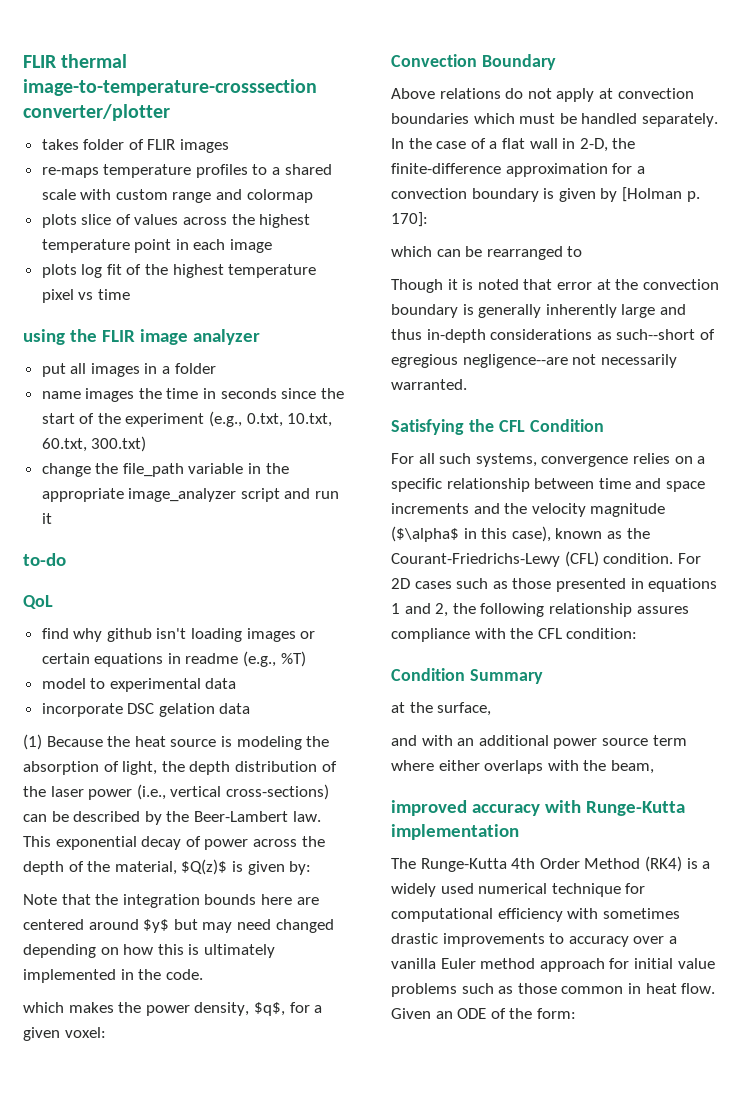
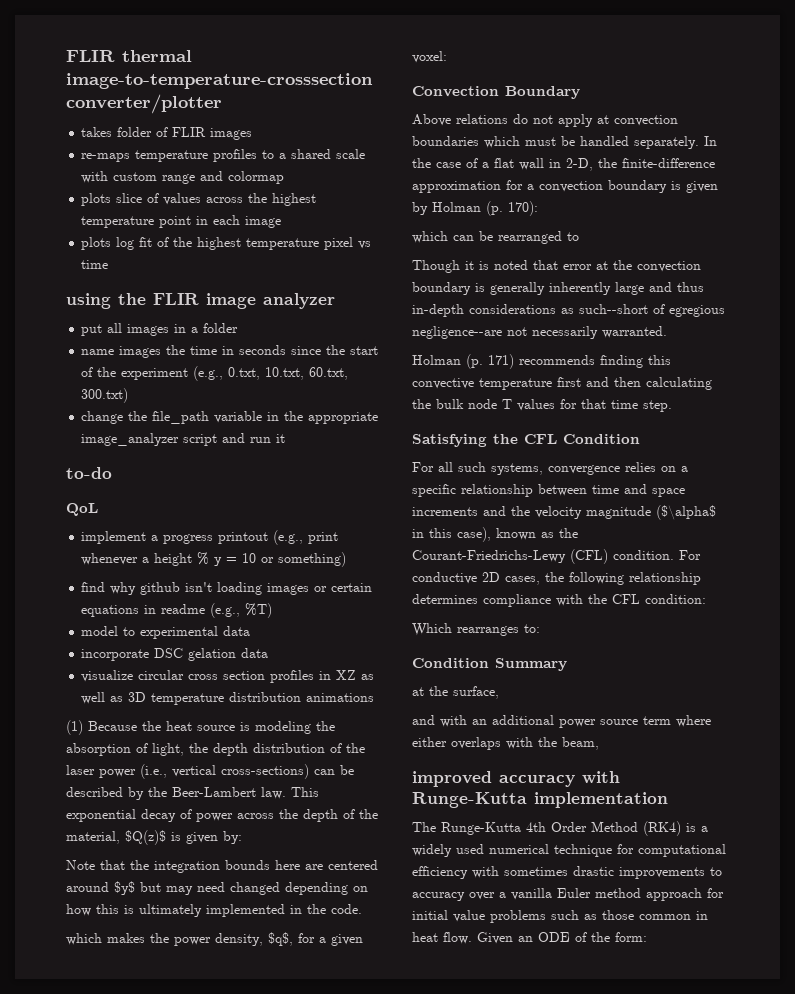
+ implement a progress printout (e.g., print whenever a height % y = 10 or something)
+ visualize circular cross section profiles in XZ as well as 3D temperature distribution animations
- In the case of a flat wall in 2-D, the finite-difference approximation for a convection boundary is given by [Holman p. 170]:
+ In the case of a flat wall in 2-D, the finite-difference approximation for a convection boundary is given by Holman (p. 170):
+ Holman (p. 171) recommends finding this convective temperature first and then calculating the bulk node T values for that time step.
- For 2D cases such as those presented in equations 1 and 2, the following relationship assures compliance with the CFL condition:
+ For conductive 2D cases, the following relationship determines compliance with the CFL condition:
+ Which rearranges to:

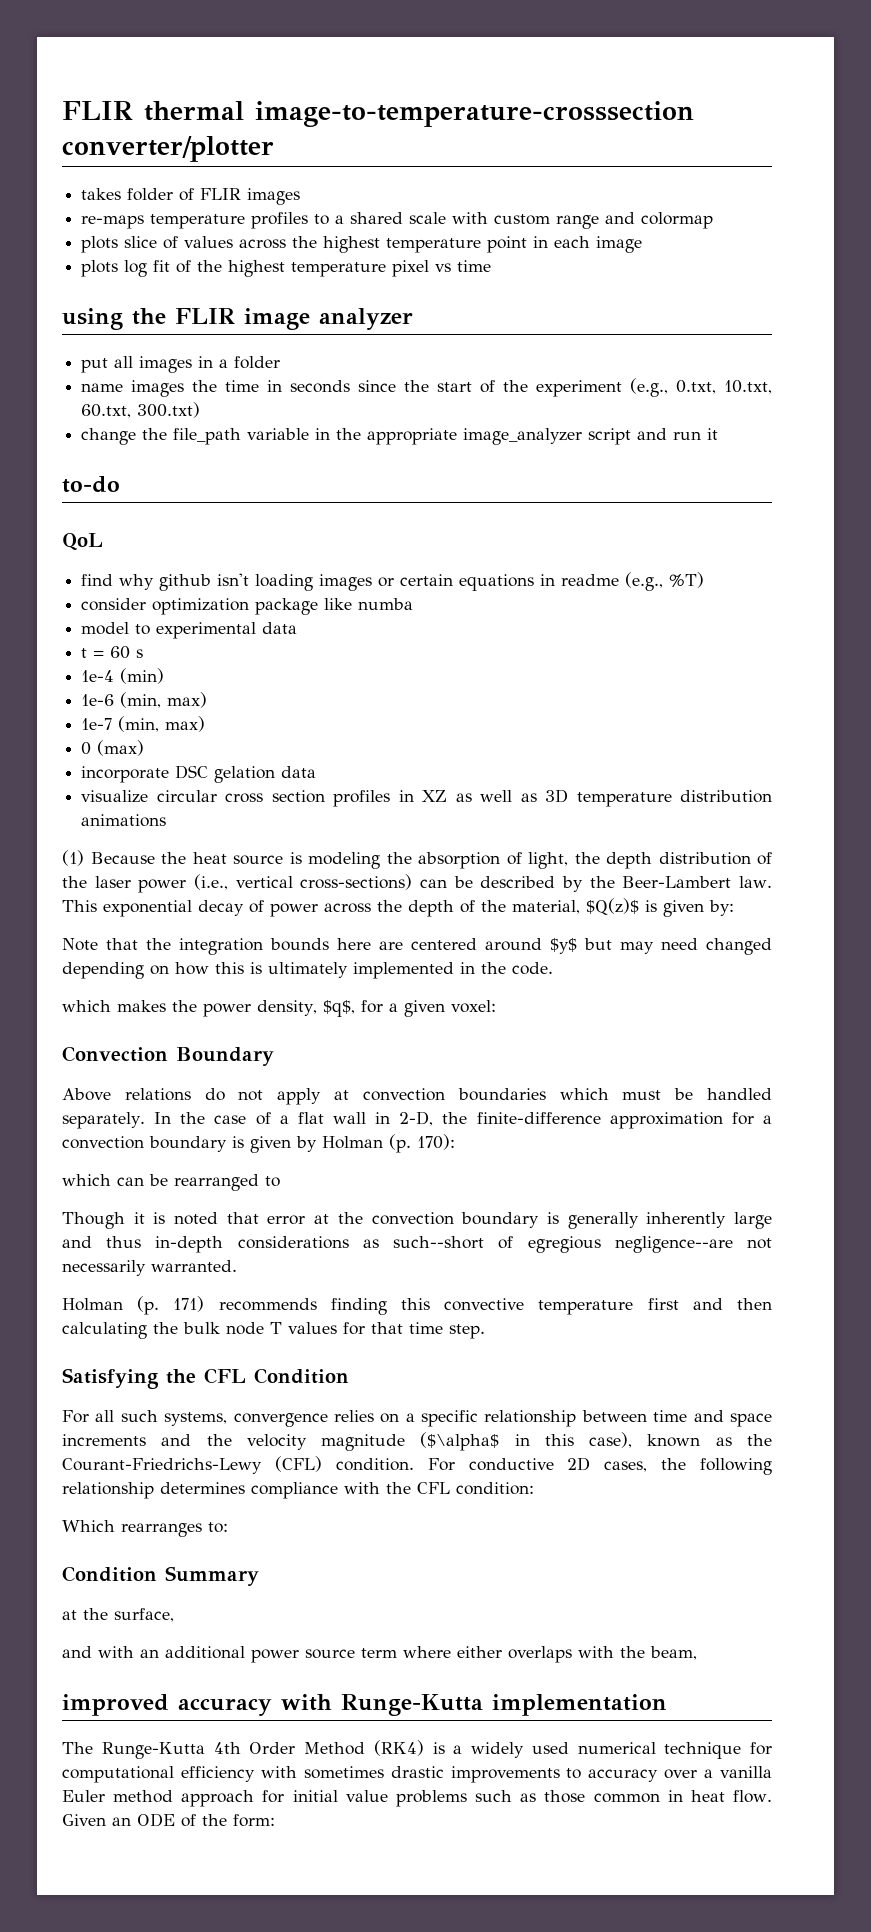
- implement a progress printout (e.g., print whenever a height % y = 10 or something)
+ consider optimization package like numba
+ t = 60 s
+ 1e-4 (min)
+ 1e-6 (min, max)
+ 1e-7 (min, max)
+ 0 (max)

